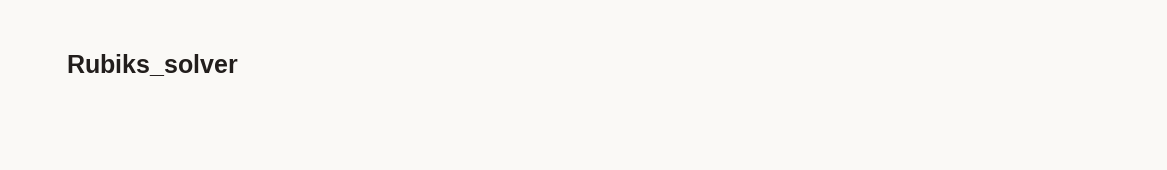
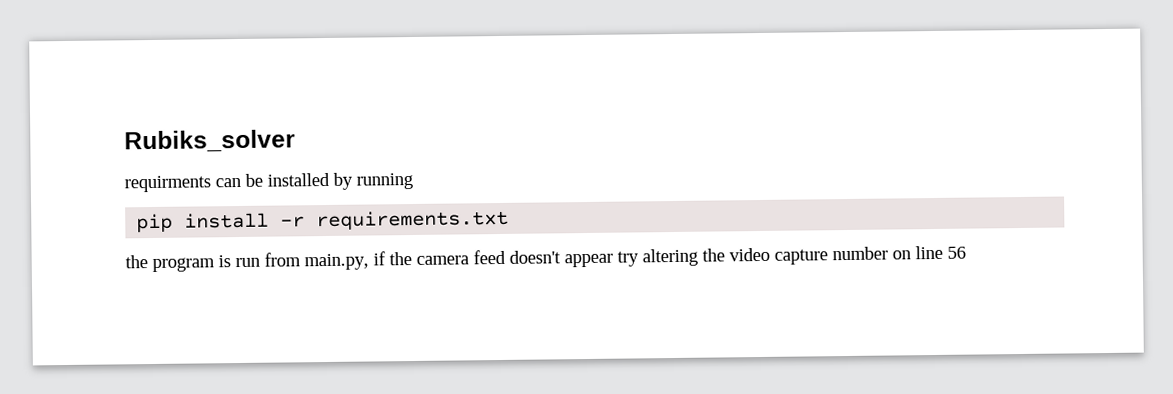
+ requirments can be installed by running
+ pip install -r requirements.txt
+ the program is run from main.py, if the camera feed doesn't appear try altering the video capture number on line 56

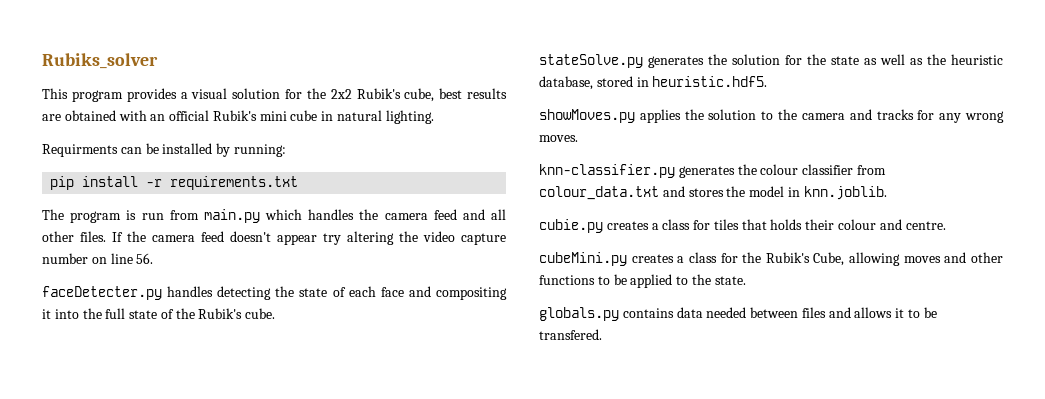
- requirments can be installed by running
+ This program provides a visual solution for the 2x2 Rubik's cube, best results are obtained with an official Rubik's mini cube in natural lighting.
+ Requirments can be installed by running:
- the program is run from main.py, if the camera feed doesn't appear try altering the video capture number on line 56
+ The program is run from main.py which handles the camera feed and all other files. If the camera feed doesn't appear try altering the video capture number on line 56.
+ faceDetecter.py handles detecting the state of each face and compositing it into the full state of the Rubik's cube.
+ stateSolve.py generates the solution for the state as well as the heuristic database, stored in heuristic.hdf5.
+ showMoves.py applies the solution to the camera and tracks for any wrong moves.
+ knn-classifier.py generates the colour classifier from colour_data.txt and stores the model in knn.joblib.
+ cubie.py creates a class for tiles that holds their colour and centre.
+ cubeMini.py creates a class for the Rubik's Cube, allowing moves and other functions to be applied to the state.
+ globals.py contains data needed between files and allows it to be transfered.

